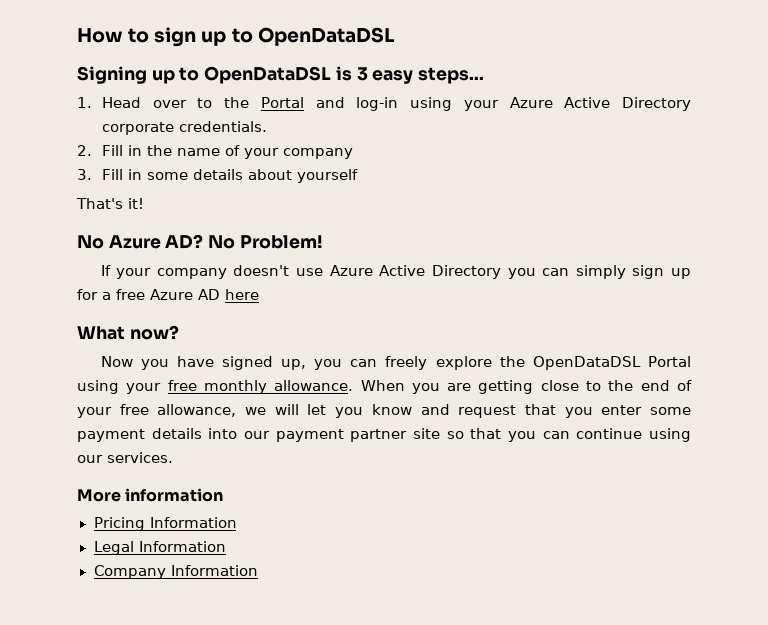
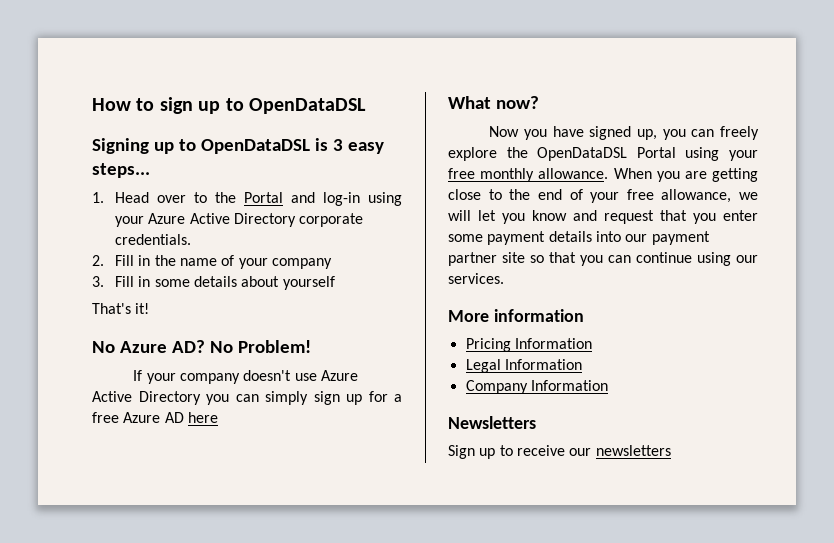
+ Newsletters
+ Sign up to receive our newsletters

